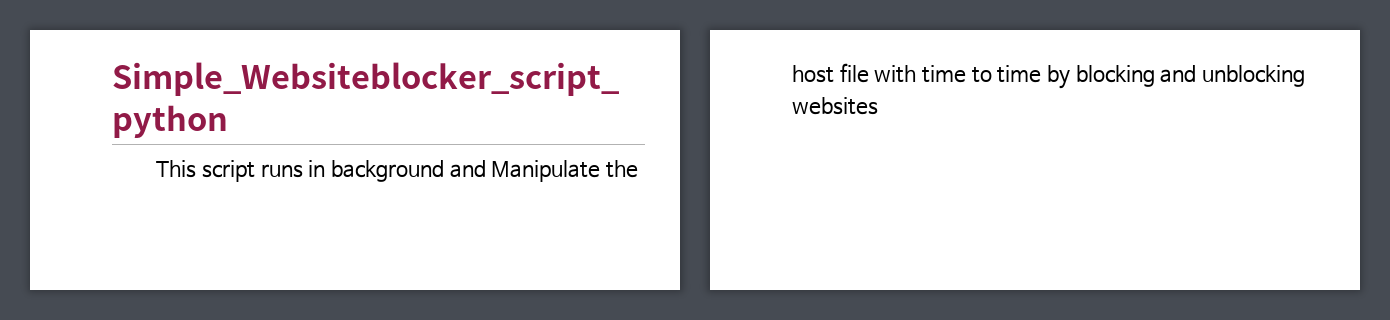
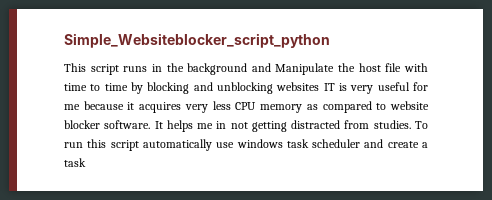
- This script runs in background and Manipulate the host file with time to time by blocking and unblocking websites
+ This script runs in the background and Manipulate the host file with time to time by blocking and unblocking websites IT is very useful for me because it acquires very less CPU memory as compared to website blocker software. It helps me in not getting distracted from studies. To run this script automatically use windows task scheduler and create a task

